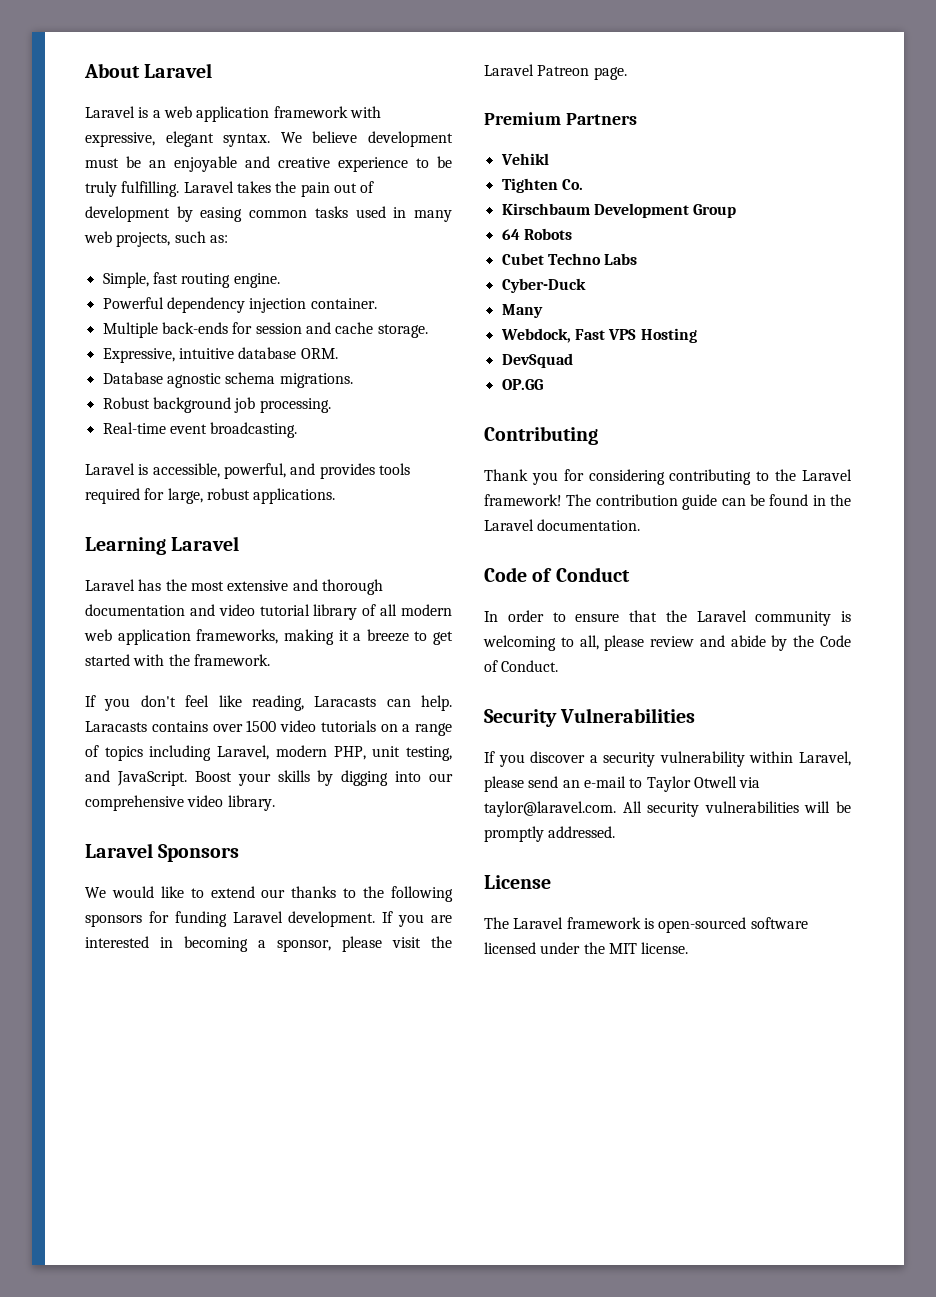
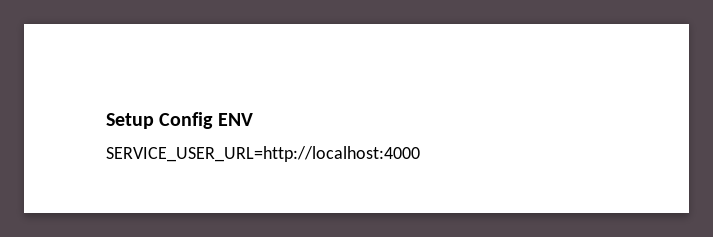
- About Laravel
- Laravel is a web application framework with expressive, elegant syntax. We believe development must be an enjoyable and creative experience to be truly fulfilling. Laravel takes the pain out of development by easing common tasks used in many web projects, such as:
- Simple, fast routing engine.
- Powerful dependency injection container.
- Multiple back-ends for session and cache storage.
- Expressive, intuitive database ORM.
- Database agnostic schema migrations.
- Robust background job processing.
- Real-time event broadcasting.
- Laravel is accessible, powerful, and provides tools required for large, robust applications.
- Learning Laravel
- Laravel has the most extensive and thorough documentation and video tutorial library of all modern web application frameworks, making it a breeze to get started with the framework.
- If you don't feel like reading, Laracasts can help. Laracasts contains over 1500 video tutorials on a range of topics including Laravel, modern PHP, unit testing, and JavaScript. Boost your skills by digging into our comprehensive video library.
- Laravel Sponsors
- We would like to extend our thanks to the following sponsors for funding Laravel development. If you are interested in becoming a sponsor, please visit the Laravel Patreon page.
- Premium Partners
- Vehikl
- Tighten Co.
- Kirschbaum Development Group
- 64 Robots
- Cubet Techno Labs
- Cyber-Duck
- Many
- Webdock, Fast VPS Hosting
- DevSquad
- OP.GG
- Contributing
- Thank you for considering contributing to the Laravel framework! The contribution guide can be found in the Laravel documentation.
- Code of Conduct
- In order to ensure that the Laravel community is welcoming to all, please review and abide by the Code of Conduct.
- Security Vulnerabilities
- If you discover a security vulnerability within Laravel, please send an e-mail to Taylor Otwell via taylor@laravel.com. All security vulnerabilities will be promptly addressed.
- License
- The Laravel framework is open-sourced software licensed under the MIT license.
+ Setup Config ENV
+ SERVICE_USER_URL=http://localhost:4000

